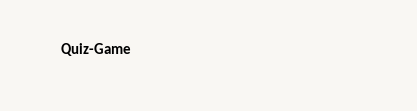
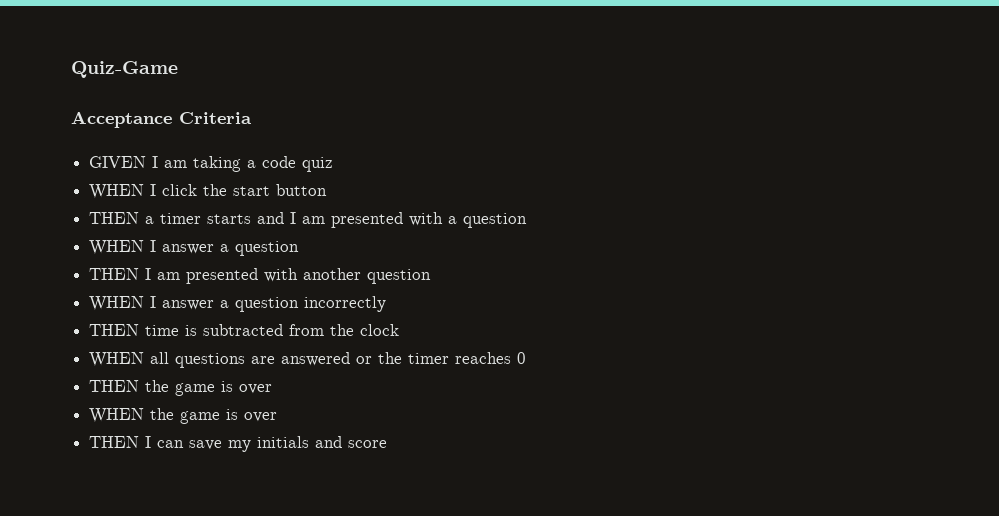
+ Acceptance Criteria
+ GIVEN I am taking a code quiz
+ WHEN I click the start button
+ THEN a timer starts and I am presented with a question
+ WHEN I answer a question
+ THEN I am presented with another question
+ WHEN I answer a question incorrectly
+ THEN time is subtracted from the clock
+ WHEN all questions are answered or the timer reaches 0
+ THEN the game is over
+ WHEN the game is over
+ THEN I can save my initials and score

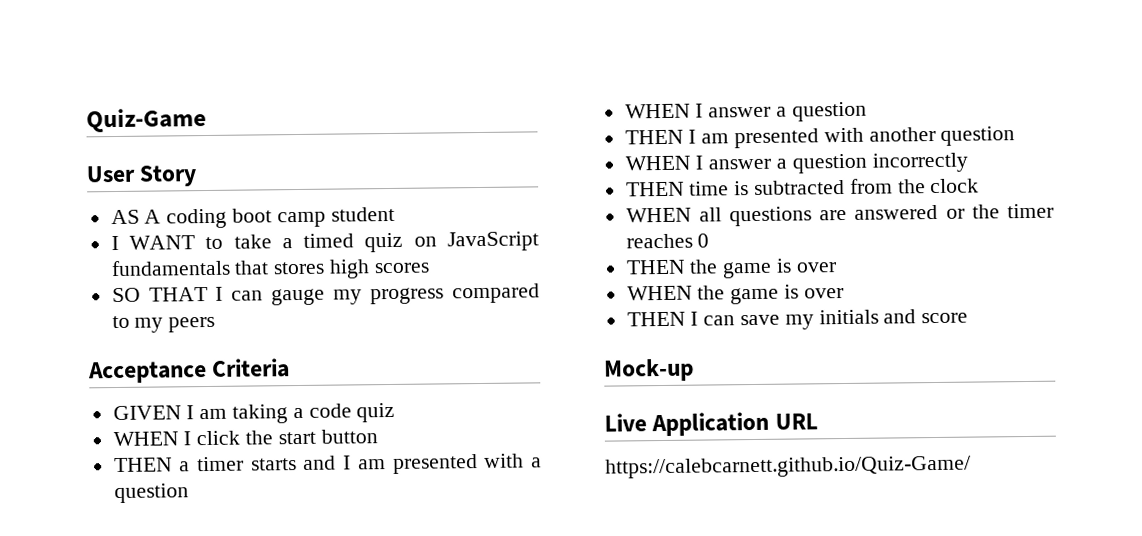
+ User Story
+ AS A coding boot camp student
+ I WANT to take a timed quiz on JavaScript fundamentals that stores high scores
+ SO THAT I can gauge my progress compared to my peers
+ Mock-up
+ Live Application URL
+ https://calebcarnett.github.io/Quiz-Game/

